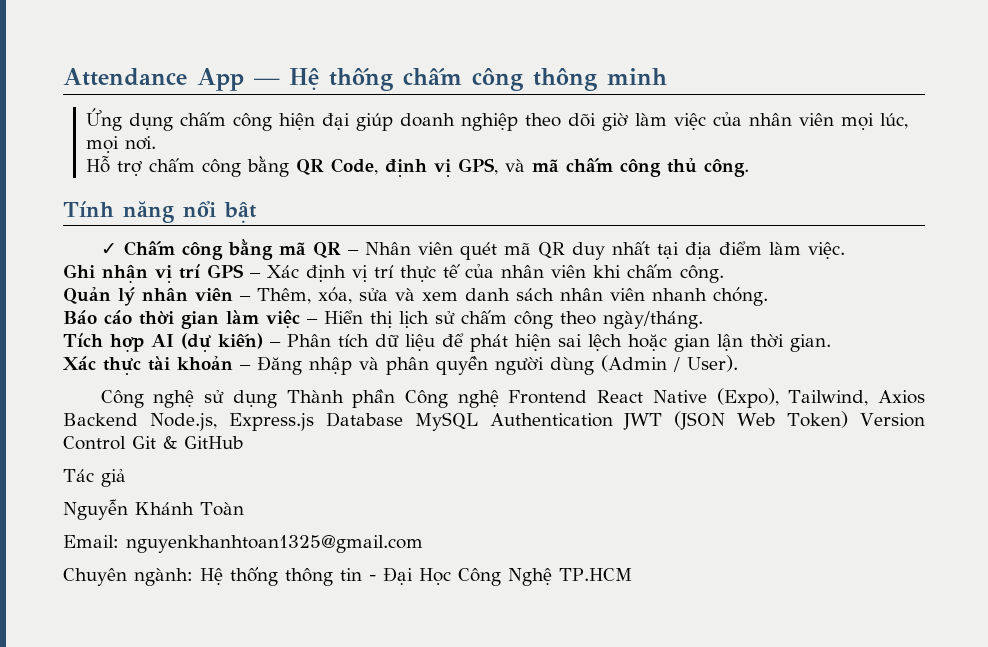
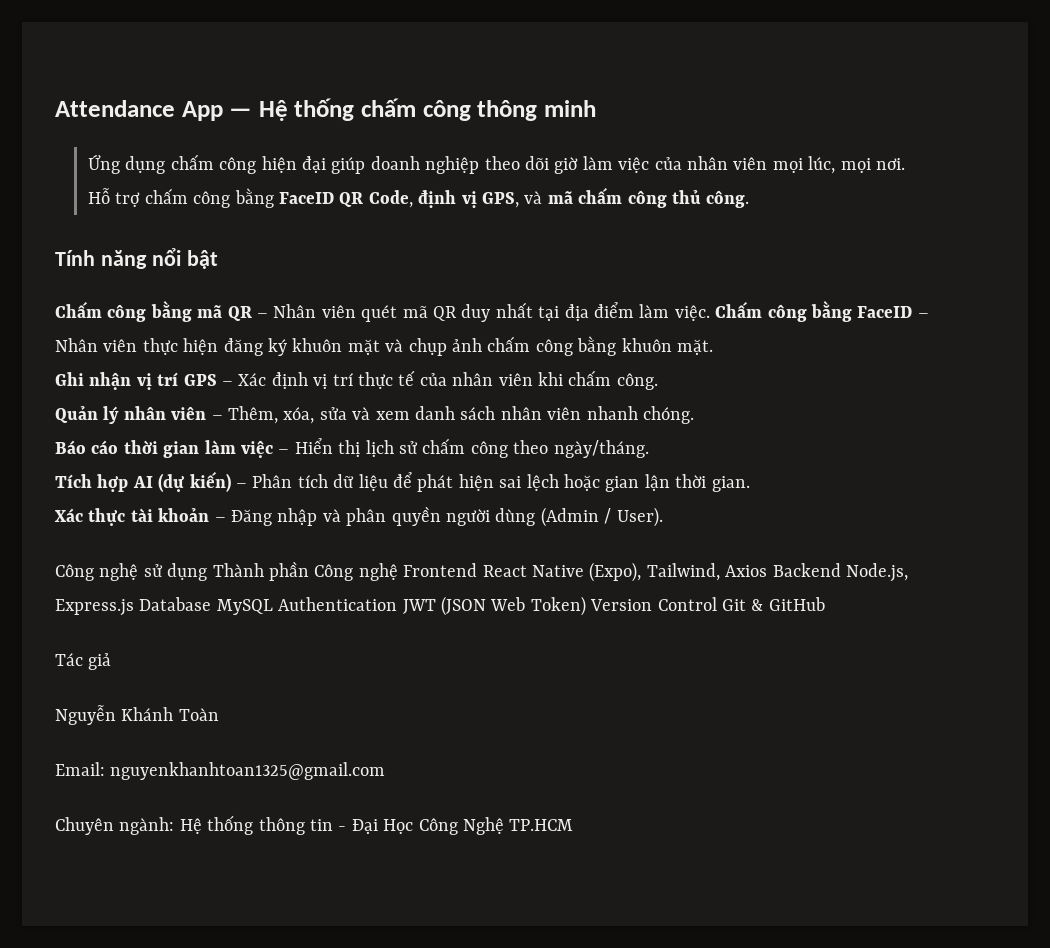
- Hỗ trợ chấm công bằng QR Code, định vị GPS, và mã chấm công thủ công.
+ Hỗ trợ chấm công bằng FaceID QR Code, định vị GPS, và mã chấm công thủ công.
- ✓ Chấm công bằng mã QR – Nhân viên quét mã QR duy nhất tại địa điểm làm việc.
+ Chấm công bằng mã QR – Nhân viên quét mã QR duy nhất tại địa điểm làm việc. Chấm công bằng FaceID – Nhân viên thực hiện đăng ký khuôn mặt và chụp ảnh chấm công bằng khuôn mặt.

